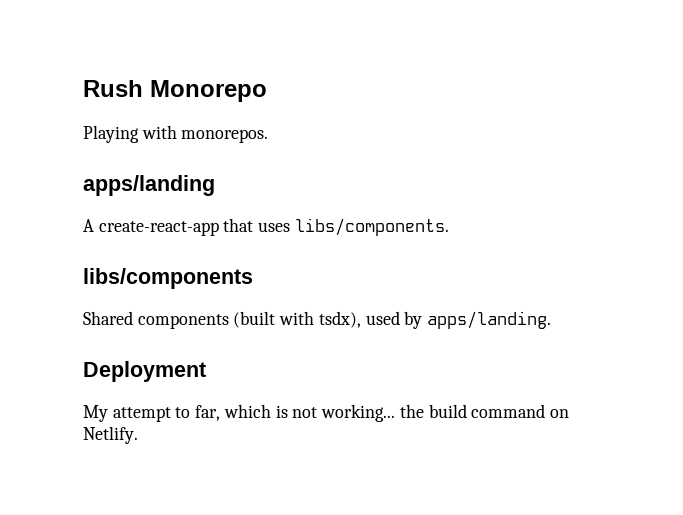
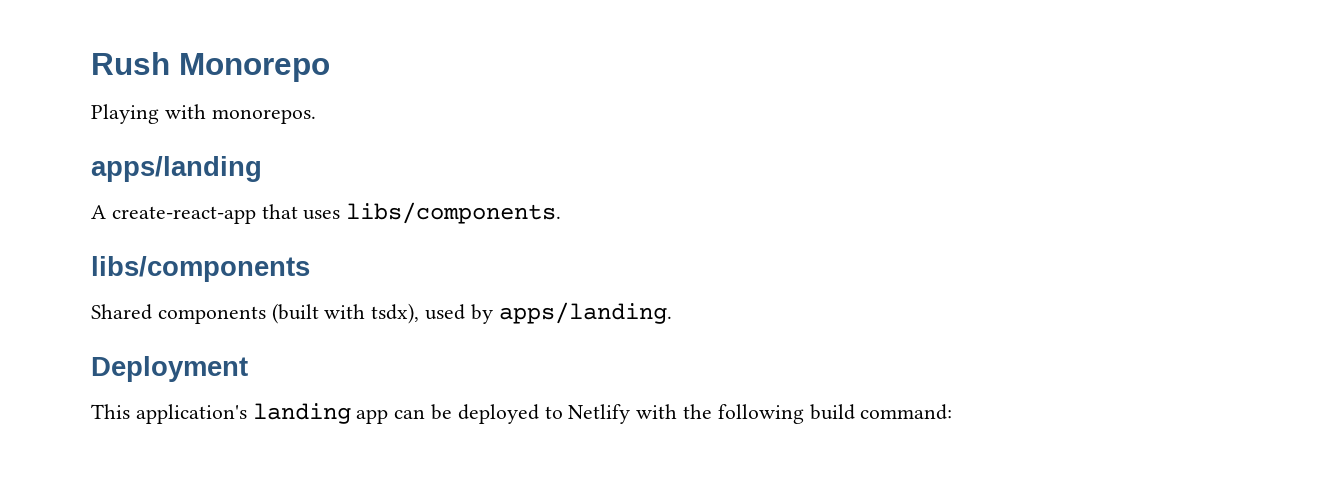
- My attempt to far, which is not working... the build command on Netlify.
+ This application's landing app can be deployed to Netlify with the following build command:

